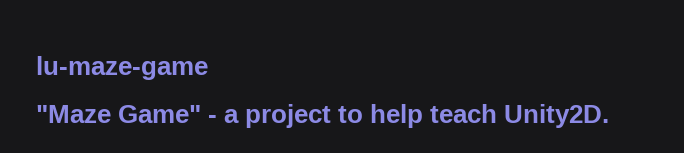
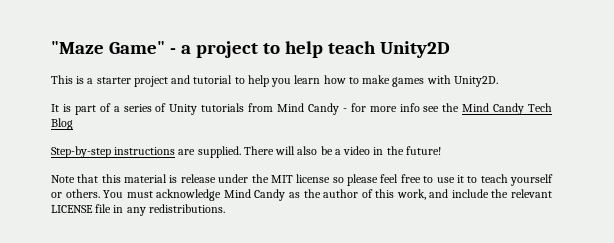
- lu-maze-game
- "Maze Game" - a project to help teach Unity2D.
+ "Maze Game" - a project to help teach Unity2D
+ This is a starter project and tutorial to help you learn how to make games with Unity2D.
+ It is part of a series of Unity tutorials from Mind Candy - for more info see the Mind Candy Tech Blog
+ Step-by-step instructions are supplied. There will also be a video in the future!
+ Note that this material is release under the MIT license so please feel free to use it to teach yourself or others. You must acknowledge Mind Candy as the author of this work, and include the relevant LICENSE file in any redistributions.

